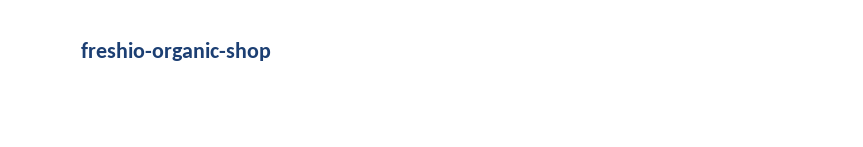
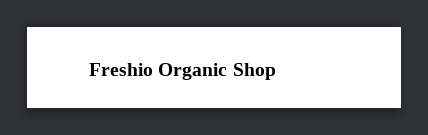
- freshio-organic-shop
+ Freshio Organic Shop

